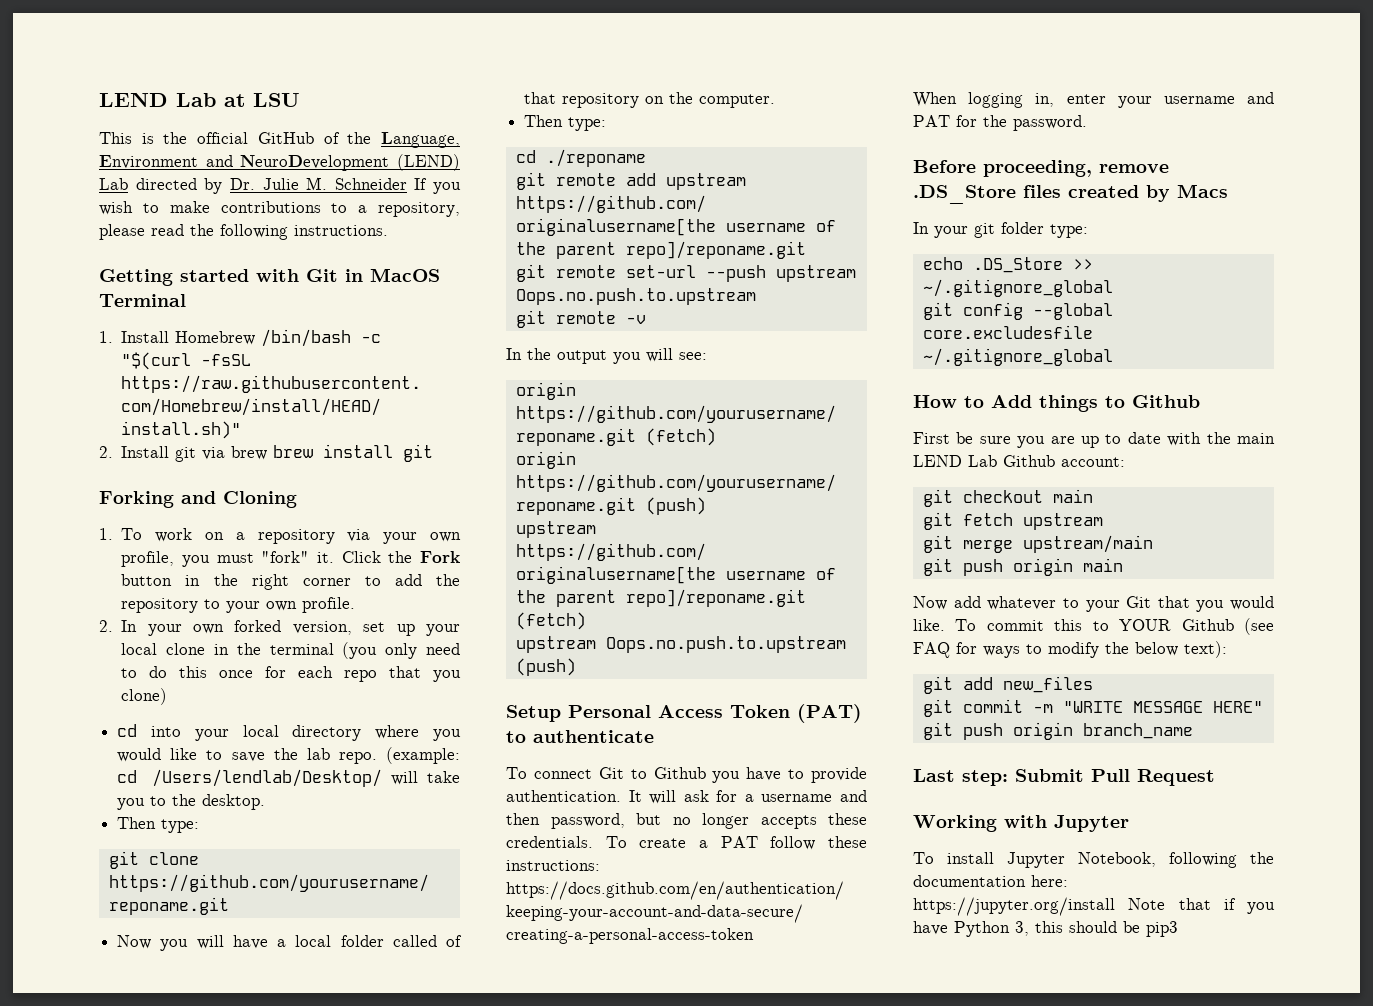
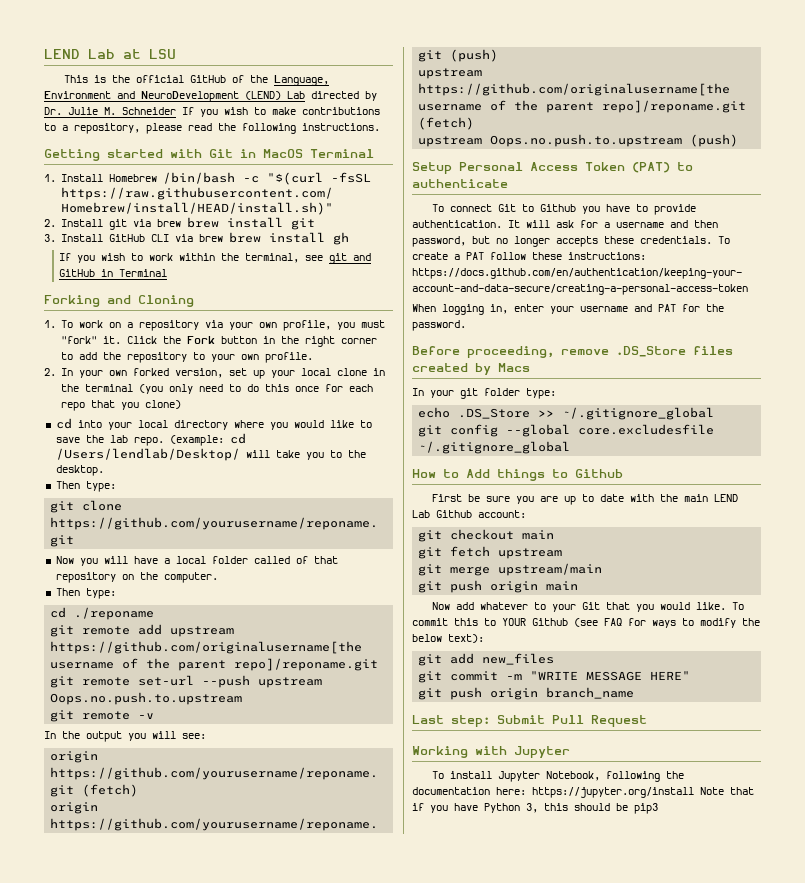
+ 3. Install GitHub CLI via brew brew install gh
+ If you wish to work within the terminal, see git and GitHub in Terminal

